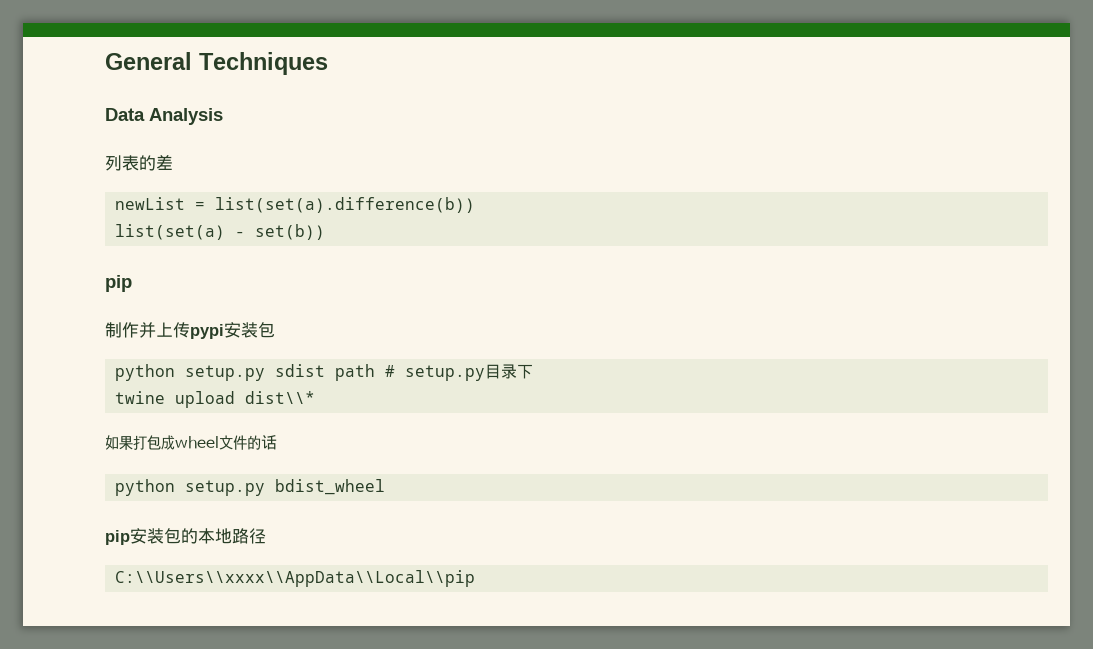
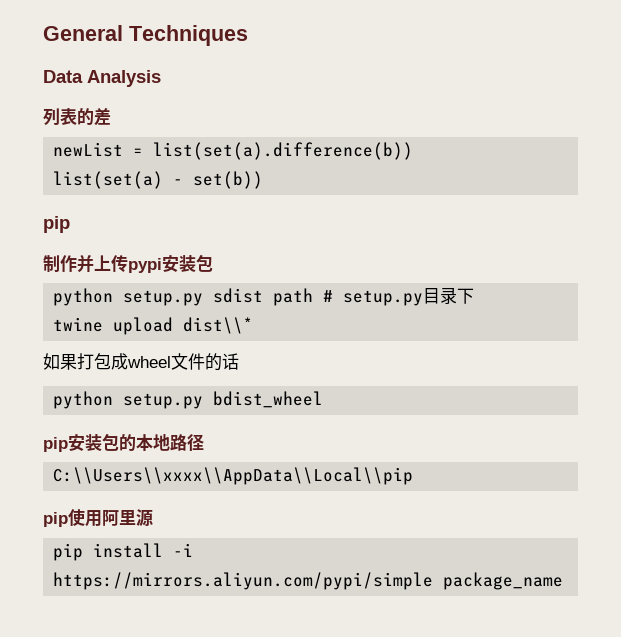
+ pip使用阿里源
+ pip install -i https://mirrors.aliyun.com/pypi/simple package_name

